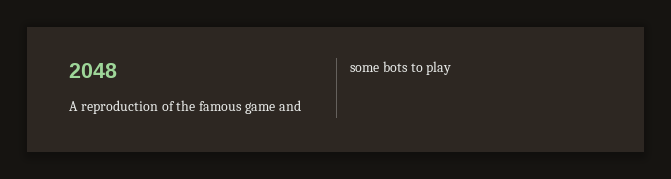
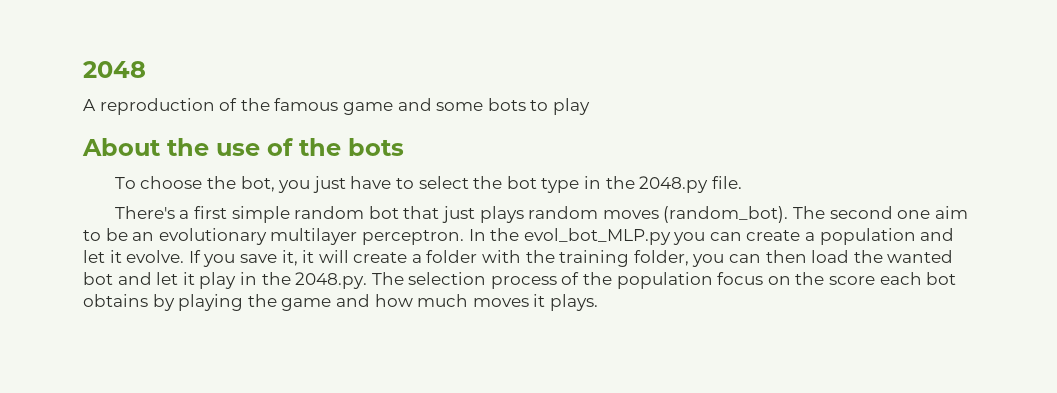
+ About the use of the bots
+ To choose the bot, you just have to select the bot type in the 2048.py file.
+ There's a first simple random bot that just plays random moves (random_bot). The second one aim to be an evolutionary multilayer perceptron. In the evol_bot_MLP.py you can create a population and let it evolve. If you save it, it will create a folder with the training folder, you can then load the wanted bot and let it play in the 2048.py. The selection process of the population focus on the score each bot obtains by playing the game and how much moves it plays.

